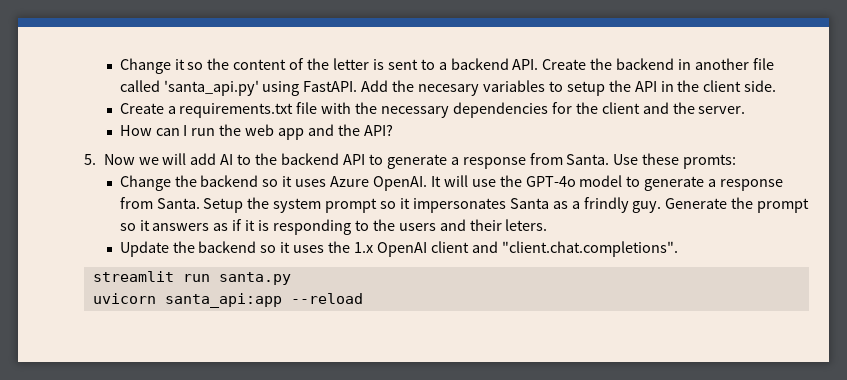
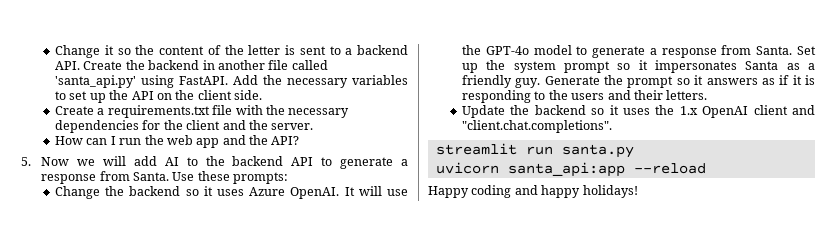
- Add the necesary variables to setup the API in the client side.
+ Add the necessary variables to set up the API on the client side.
- Use these promts:
+ Use these prompts:
- Setup the system prompt so it impersonates Santa as a frindly guy.
+ Set up the system prompt so it impersonates Santa as a friendly guy.
- Generate the prompt so it answers as if it is responding to the users and their leters.
+ Generate the prompt so it answers as if it is responding to the users and their letters.
+ Happy coding and happy holidays!

